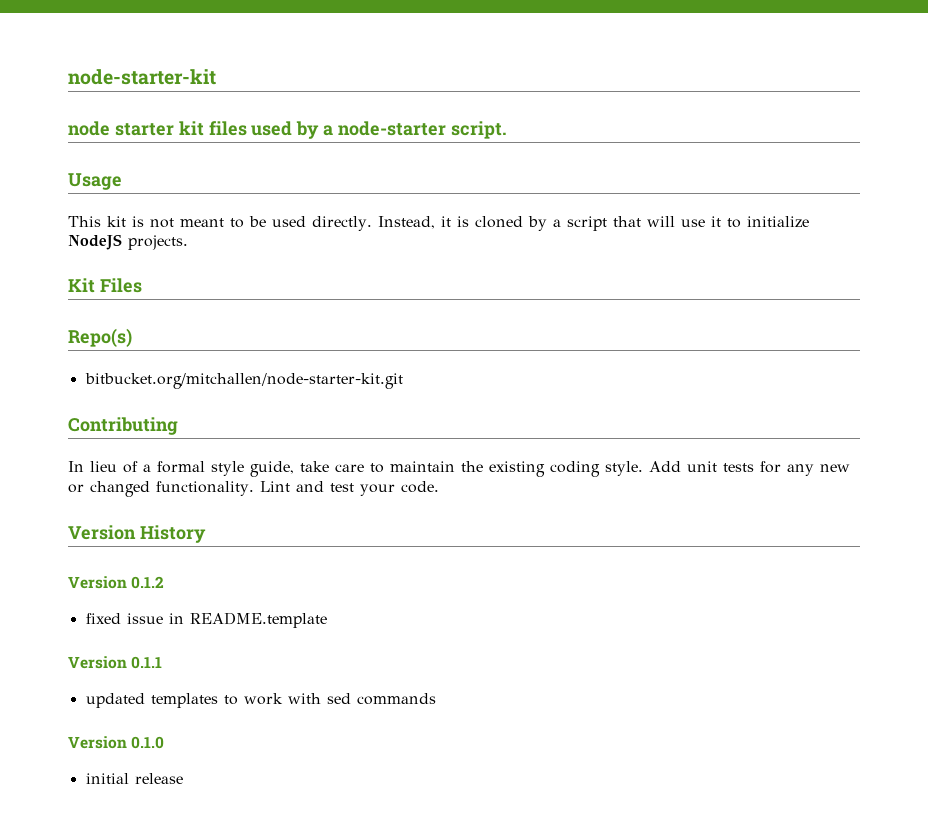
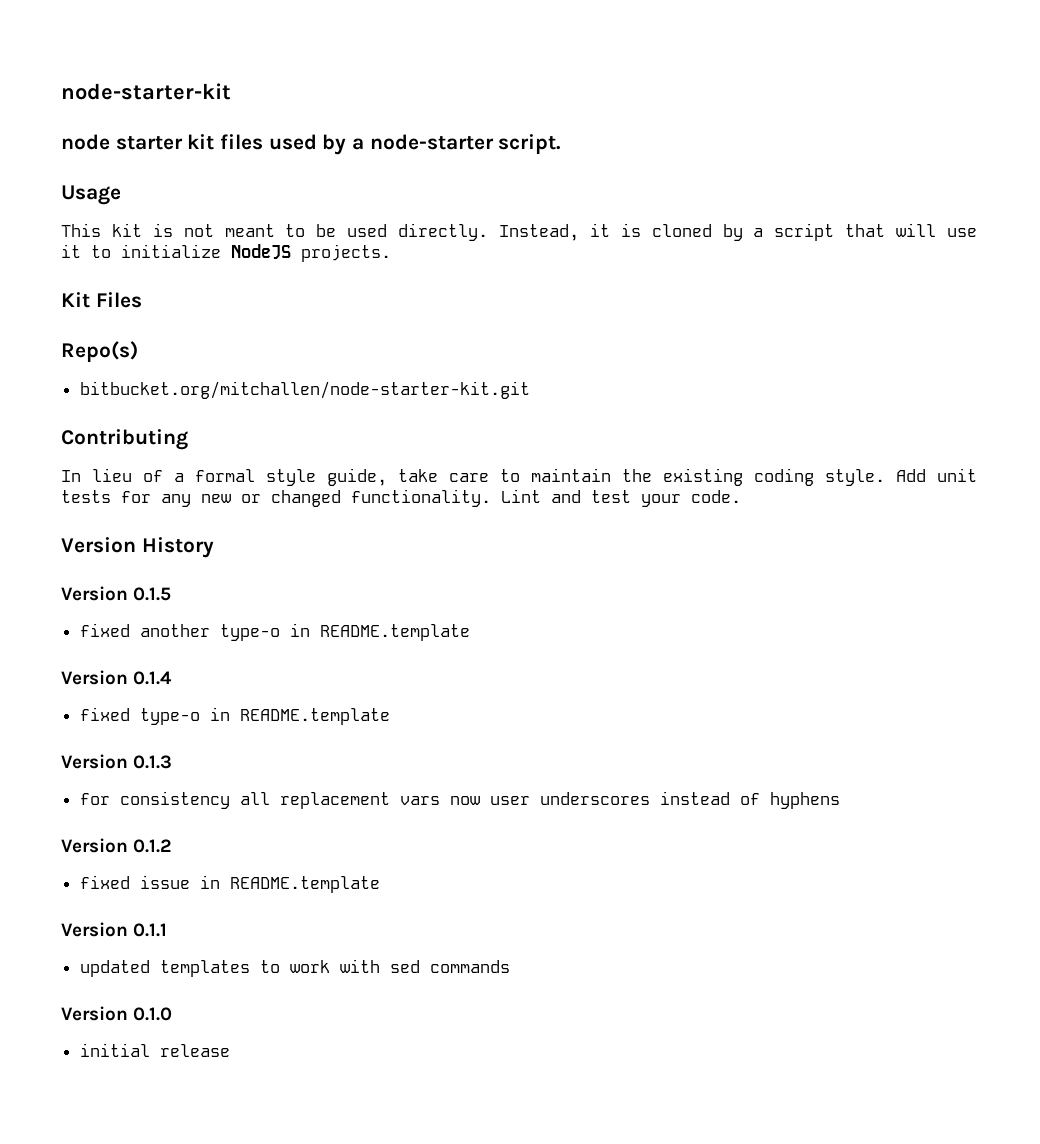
+ Version 0.1.5
+ fixed another type-o in README.template
+ Version 0.1.4
+ fixed type-o in README.template
+ Version 0.1.3
+ for consistency all replacement vars now user underscores instead of hyphens

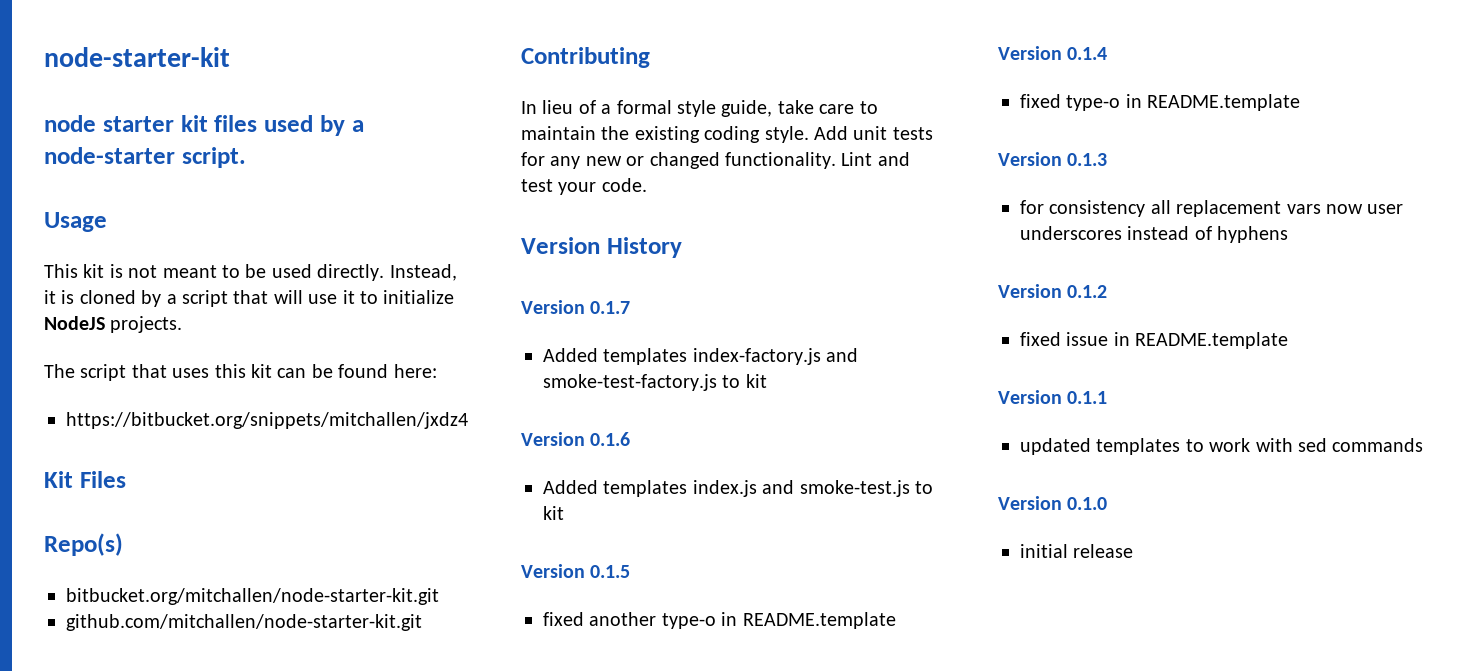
+ The script that uses this kit can be found here:
+ https://bitbucket.org/snippets/mitchallen/jxdz4
+ github.com/mitchallen/node-starter-kit.git
+ Version 0.1.7
+ Added templates index-factory.js and smoke-test-factory.js to kit
+ Version 0.1.6
+ Added templates index.js and smoke-test.js to kit

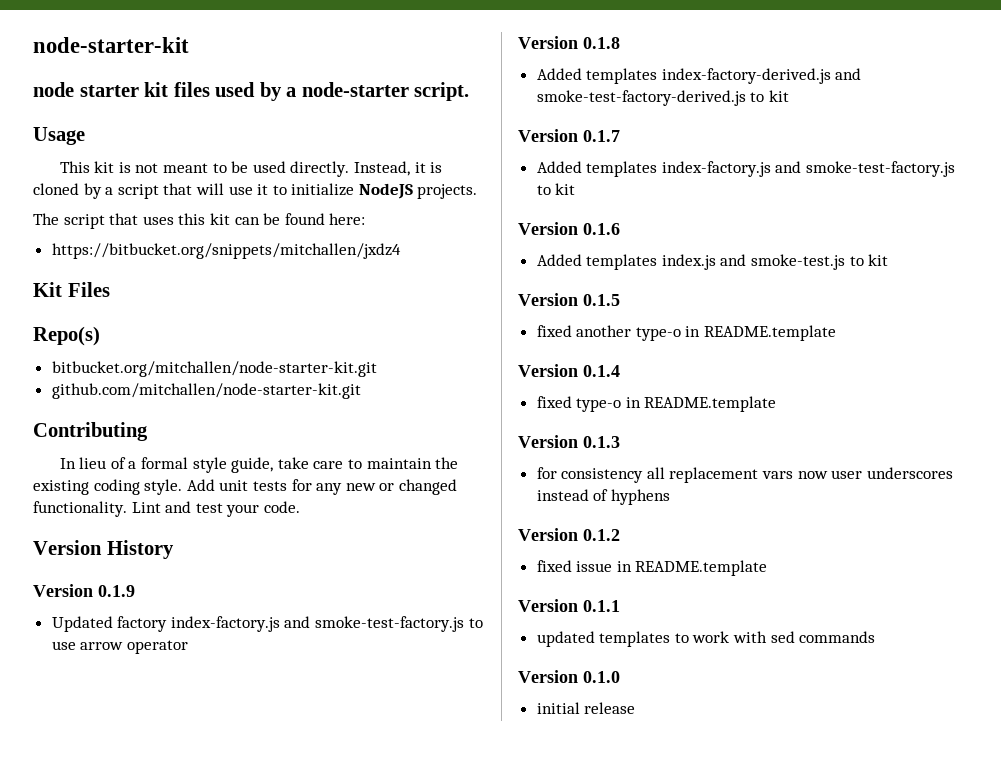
+ Version 0.1.9
+ Updated factory index-factory.js and smoke-test-factory.js to use arrow operator
+ Version 0.1.8
+ Added templates index-factory-derived.js and smoke-test-factory-derived.js to kit

